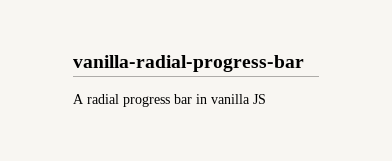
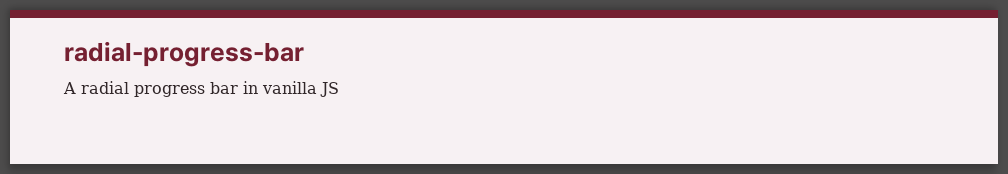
- vanilla-radial-progress-bar
+ radial-progress-bar

